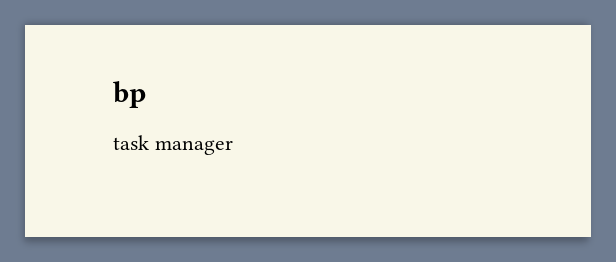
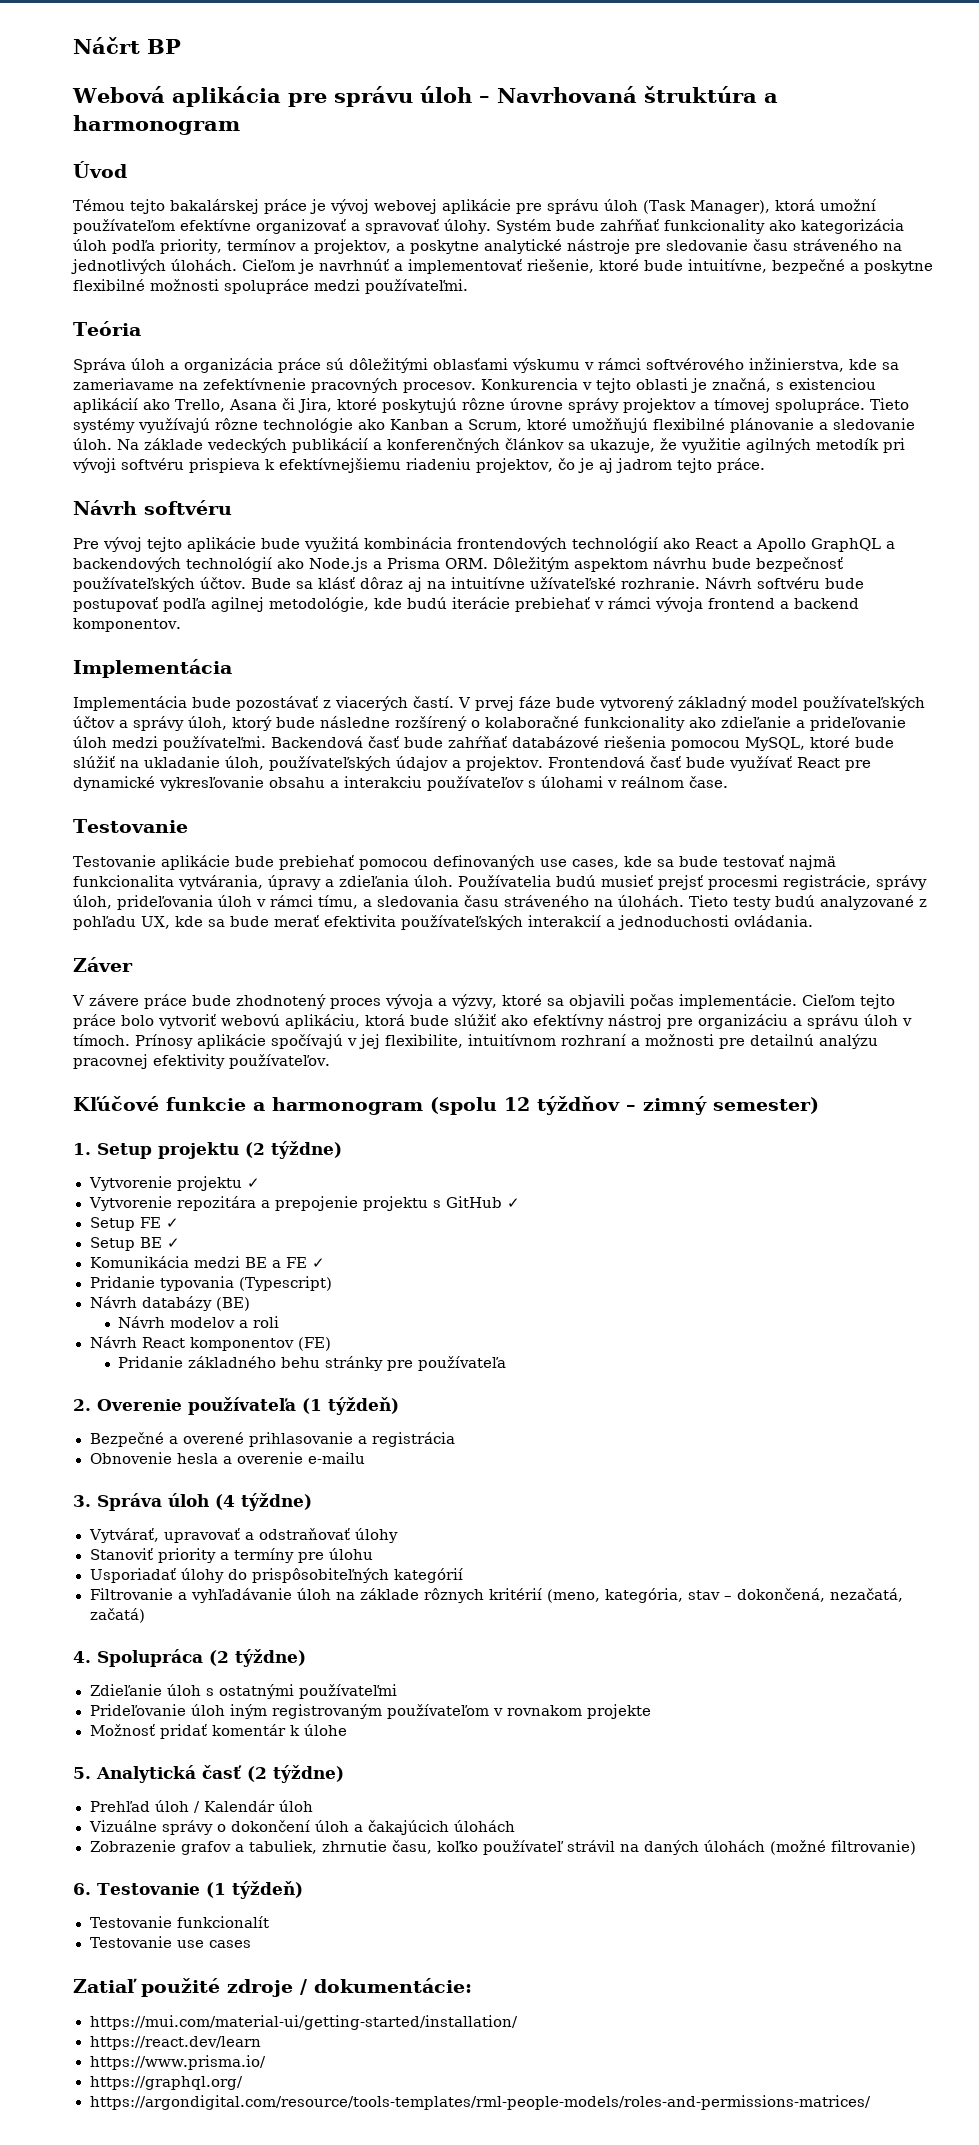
- bp
- task manager
+ Náčrt BP
+ Webová aplikácia pre správu úloh – Navrhovaná štruktúra a harmonogram
+ Úvod
+ Témou tejto bakalárskej práce je vývoj webovej aplikácie pre správu úloh (Task Manager), ktorá umožní používateľom efektívne organizovať a spravovať úlohy. Systém bude zahŕňať funkcionality ako kategorizácia úloh podľa priority, termínov a projektov, a poskytne analytické nástroje pre sledovanie času stráveného na jednotlivých úlohách. Cieľom je navrhnúť a implementovať riešenie, ktoré bude intuitívne, bezpečné a poskytne flexibilné možnosti spolupráce medzi používateľmi.
+ Teória
+ Správa úloh a organizácia práce sú dôležitými oblasťami výskumu v rámci softvérového inžinierstva, kde sa zameriavame na zefektívnenie pracovných procesov. Konkurencia v tejto oblasti je značná, s existenciou aplikácií ako Trello, Asana či Jira, ktoré poskytujú rôzne úrovne správy projektov a tímovej spolupráce. Tieto systémy využívajú rôzne technológie ako Kanban a Scrum, ktoré umožňujú flexibilné plánovanie a sledovanie úloh. Na základe vedeckých publikácií a konferenčných článkov sa ukazuje, že využitie agilných metodík pri vývoji softvéru prispieva k efektívnejšiemu riadeniu projektov, čo je aj jadrom tejto práce.
+ Návrh softvéru
+ Pre vývoj tejto aplikácie bude využitá kombinácia frontendových technológií ako React a Apollo GraphQL a backendových technológií ako Node.js a Prisma ORM. Dôležitým aspektom návrhu bude bezpečnosť používateľských účtov. Bude sa klásť dôraz aj na intuitívne užívateľské rozhranie. Návrh softvéru bude postupovať podľa agilnej metodológie, kde budú iterácie prebiehať v rámci vývoja frontend a backend komponentov.
+ Implementácia
+ Implementácia bude pozostávať z viacerých častí. V prvej fáze bude vytvorený základný model používateľských účtov a správy úloh, ktorý bude následne rozšírený o kolaboračné funkcionality ako zdieľanie a prideľovanie úloh medzi používateľmi. Backendová časť bude zahŕňať databázové riešenia pomocou MySQL, ktoré bude slúžiť na ukladanie úloh, používateľských údajov a projektov. Frontendová časť bude využívať React pre dynamické vykresľovanie obsahu a interakciu používateľov s úlohami v reálnom čase.
+ Testovanie
+ Testovanie aplikácie bude prebiehať pomocou definovaných use cases, kde sa bude testovať najmä funkcionalita vytvárania, úpravy a zdieľania úloh. Používatelia budú musieť prejsť procesmi registrácie, správy úloh, prideľovania úloh v rámci tímu, a sledovania času stráveného na úlohách. Tieto testy budú analyzované z pohľadu UX, kde sa bude merať efektivita používateľských interakcií a jednoduchosti ovládania.
+ Záver
+ V závere práce bude zhodnotený proces vývoja a výzvy, ktoré sa objavili počas implementácie. Cieľom tejto práce bolo vytvoriť webovú aplikáciu, ktorá bude slúžiť ako efektívny nástroj pre organizáciu a správu úloh v tímoch. Prínosy aplikácie spočívajú v jej flexibilite, intuitívnom rozhraní a možnosti pre detailnú analýzu pracovnej efektivity používateľov.
+ Kľúčové funkcie a harmonogram (spolu 12 týždňov – zimný semester)
+ 1. Setup projektu (2 týždne)
+ Vytvorenie projektu ✓
+ Vytvorenie repozitára a prepojenie projektu s GitHub ✓
+ Setup FE ✓
+ Setup BE ✓
+ Komunikácia medzi BE a FE ✓
+ Pridanie typovania (Typescript)
+ Návrh databázy (BE)
+ Návrh modelov a roli
+ Návrh React komponentov (FE)
+ Pridanie základného behu stránky pre používateľa
+ 2. Overenie používateľa (1 týždeň)
+ Bezpečné a overené prihlasovanie a registrácia
+ Obnovenie hesla a overenie e-mailu
+ 3. Správa úloh (4 týždne)
+ Vytvárať, upravovať a odstraňovať úlohy
+ Stanoviť priority a termíny pre úlohu
+ Usporiadať úlohy do prispôsobiteľných kategórií
+ Filtrovanie a vyhľadávanie úloh na základe rôznych kritérií (meno, kategória, stav – dokončená, nezačatá, začatá)
+ 4. Spolupráca (2 týždne)
+ Zdieľanie úloh s ostatnými používateľmi
+ Prideľovanie úloh iným registrovaným používateľom v rovnakom projekte
+ Možnosť pridať komentár k úlohe
+ 5. Analytická časť (2 týždne)
+ Prehľad úloh / Kalendár úloh
+ Vizuálne správy o dokončení úloh a čakajúcich úlohách
+ Zobrazenie grafov a tabuliek, zhrnutie času, koľko používateľ strávil na daných úlohách (možné filtrovanie)
+ 6. Testovanie (1 týždeň)
+ Testovanie funkcionalít
+ Testovanie use cases
+ Zatiaľ použité zdroje / dokumentácie:
+ https://mui.com/material-ui/getting-started/installation/
+ https://react.dev/learn
+ https://www.prisma.io/
+ https://graphql.org/
+ https://argondigital.com/resource/tools-templates/rml-people-models/roles-and-permissions-matrices/

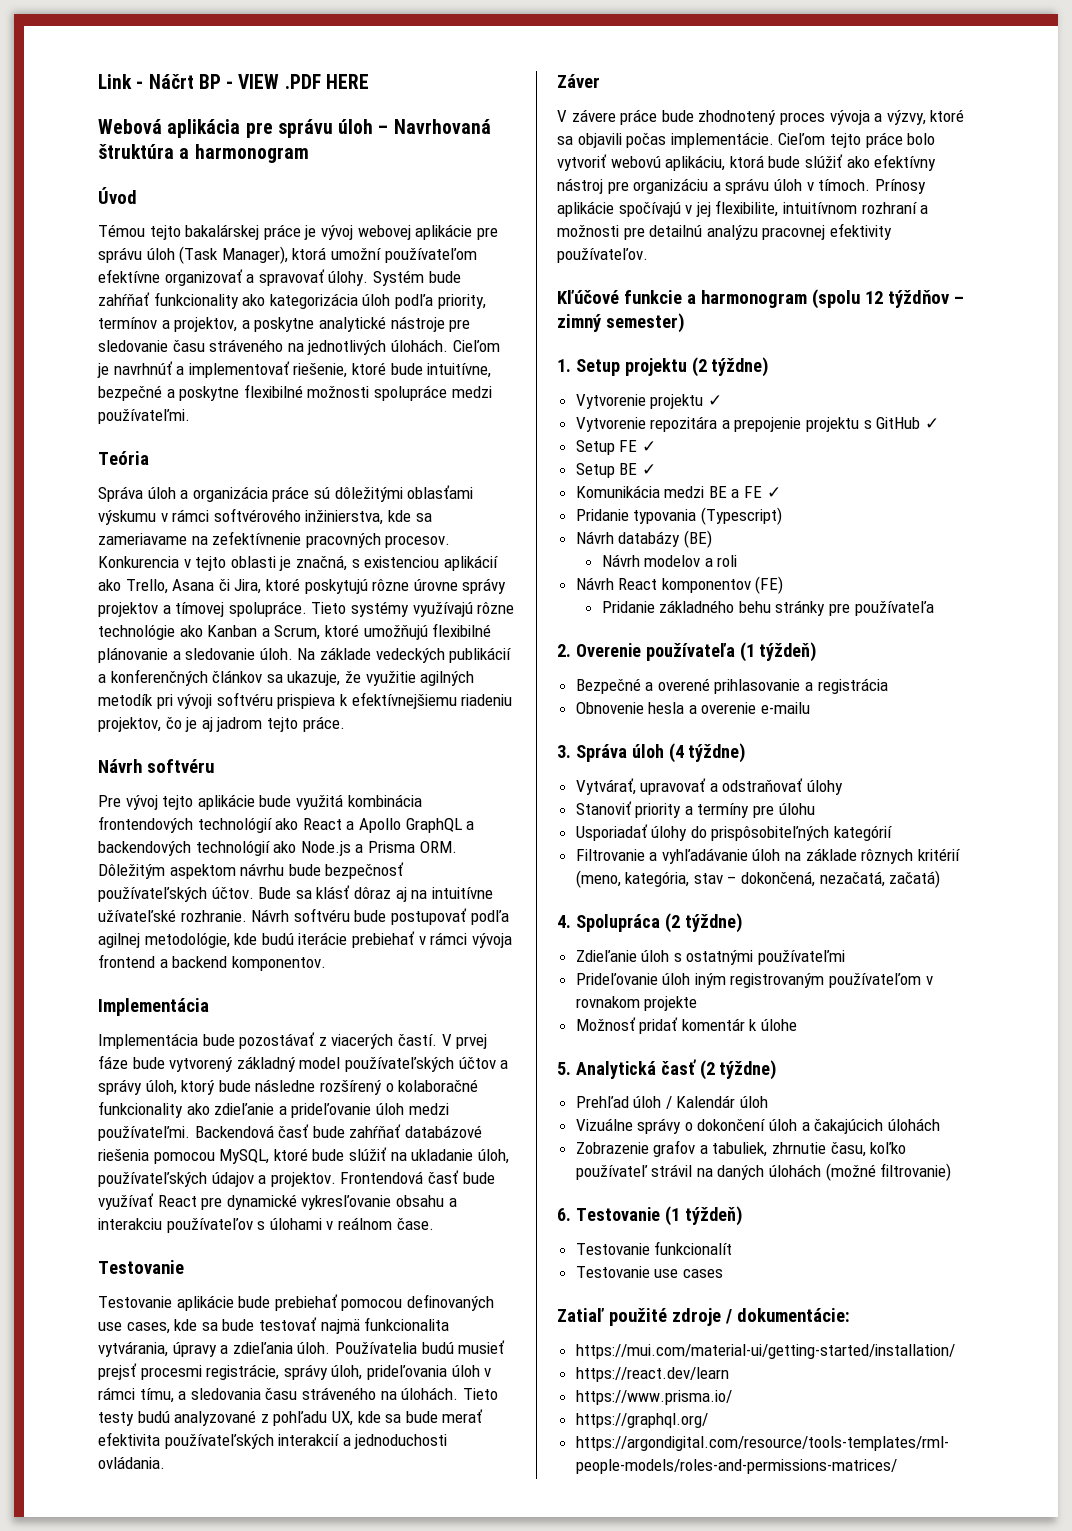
- Náčrt BP
+ Link - Náčrt BP - VIEW .PDF HERE

